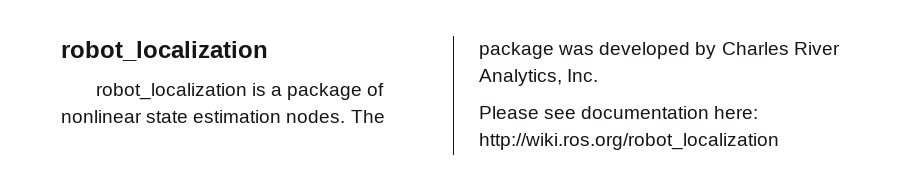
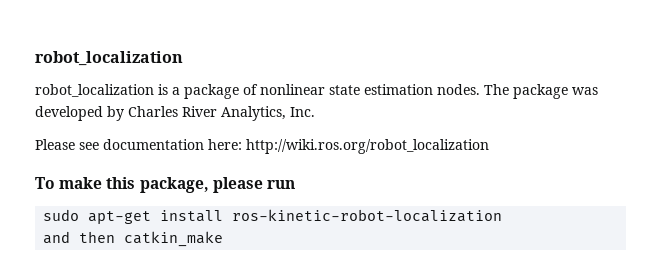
+ To make this package, please run
+ sudo apt-get install ros-kinetic-robot-localization
+ and then catkin_make

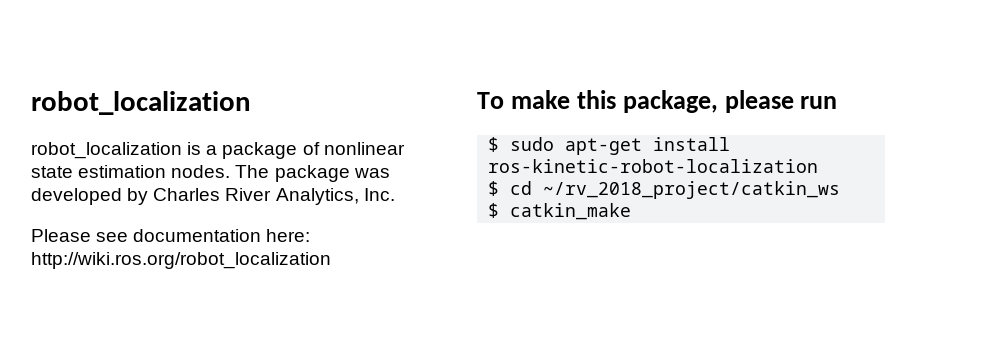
- sudo apt-get install ros-kinetic-robot-localization
+ $ sudo apt-get install ros-kinetic-robot-localization
- and then catkin_make
+ $ cd ~/rv_2018_project/catkin_ws
+ $ catkin_make

